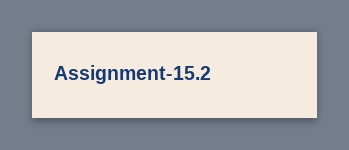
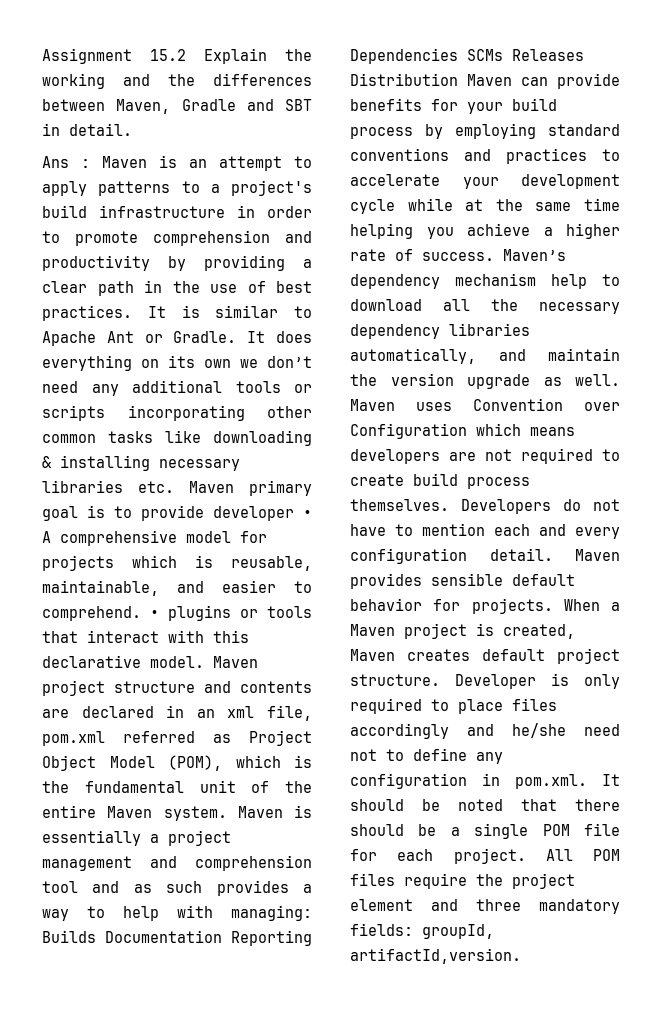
- Assignment-15.2
+ Assignment 15.2 Explain the working and the differences between Maven, Gradle and SBT in detail.
+ Ans : Maven is an attempt to apply patterns to a project's build infrastructure in order to promote comprehension and productivity by providing a clear path in the use of best practices. It is similar to Apache Ant or Gradle. It does everything on its own we don’t need any additional tools or scripts incorporating other common tasks like downloading & installing necessary libraries etc. Maven primary goal is to provide developer • A comprehensive model for projects which is reusable, maintainable, and easier to comprehend. • plugins or tools that interact with this declarative model. Maven project structure and contents are declared in an xml file, pom.xml referred as Project Object Model (POM), which is the fundamental unit of the entire Maven system. Maven is essentially a project management and comprehension tool and as such provides a way to help with managing: Builds Documentation Reporting Dependencies SCMs Releases Distribution Maven can provide benefits for your build process by employing standard conventions and practices to accelerate your development cycle while at the same time helping you achieve a higher rate of success. Maven’s dependency mechanism help to download all the necessary dependency libraries automatically, and maintain the version upgrade as well. Maven uses Convention over Configuration which means developers are not required to create build process themselves. Developers do not have to mention each and every configuration detail. Maven provides sensible default behavior for projects. When a Maven project is created, Maven creates default project structure. Developer is only required to place files accordingly and he/she need not to define any configuration in pom.xml. It should be noted that there should be a single POM file for each project. All POM files require the project element and three mandatory fields: groupId, artifactId,version.

